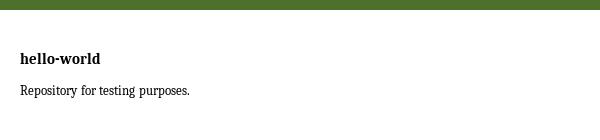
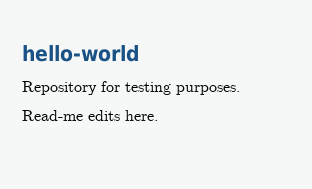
+ Read-me edits here.

